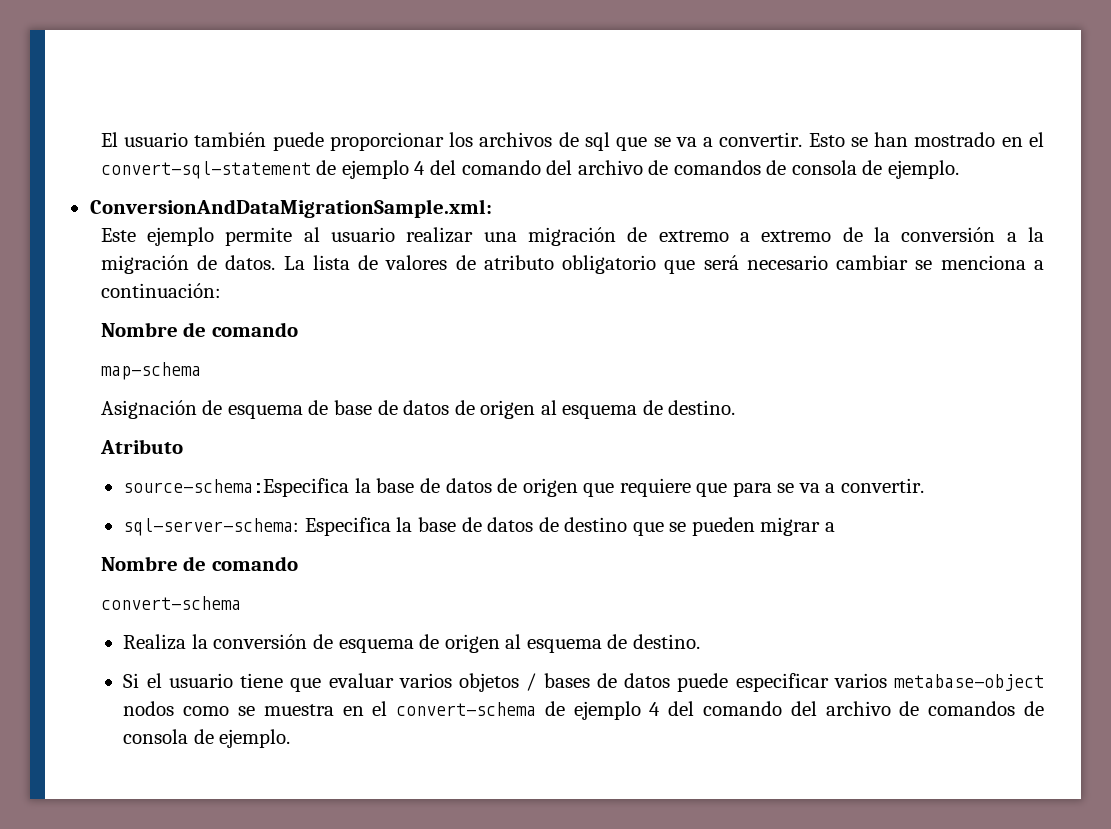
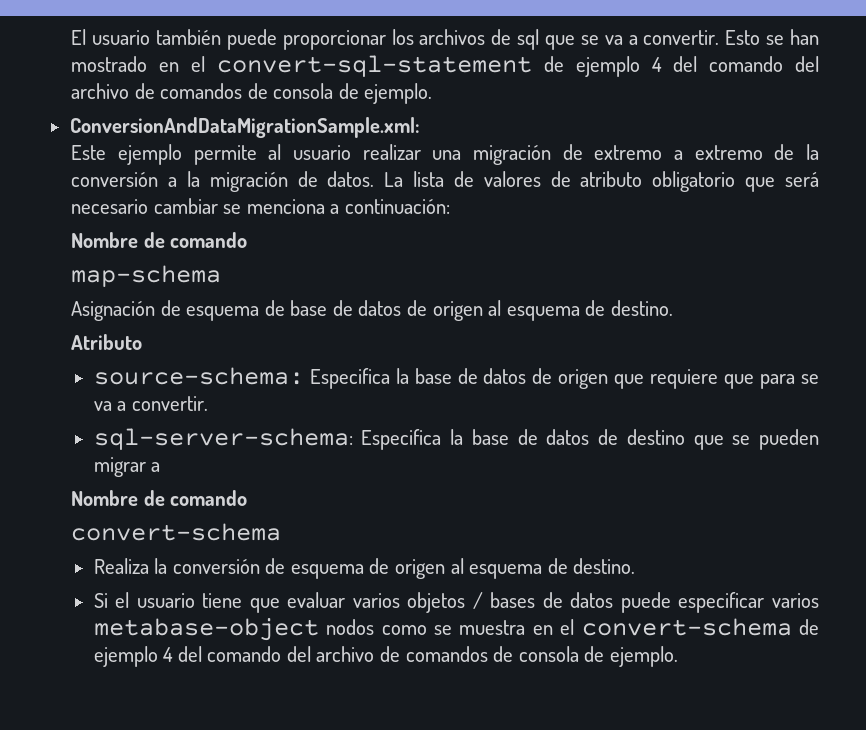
- source-schema:Especifica la base de datos de origen que requiere que para se va a convertir.
+ source-schema: Especifica la base de datos de origen que requiere que para se va a convertir.

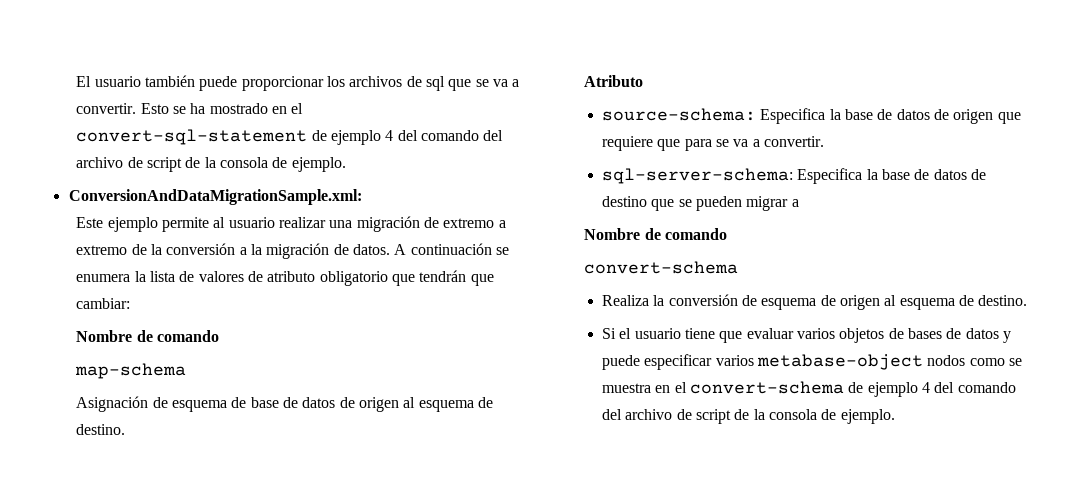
- Esto se han mostrado en el convert-sql-statement de ejemplo 4 del comando del archivo de comandos de consola de ejemplo.
+ Esto se ha mostrado en el convert-sql-statement de ejemplo 4 del comando del archivo de script de la consola de ejemplo.
- La lista de valores de atributo obligatorio que será necesario cambiar se menciona a continuación:
+ A continuación se enumera la lista de valores de atributo obligatorio que tendrán que cambiar:
- Si el usuario tiene que evaluar varios objetos / bases de datos puede especificar varios metabase-object nodos como se muestra en el convert-schema de ejemplo 4 del comando del archivo de comandos de consola de ejemplo.
+ Si el usuario tiene que evaluar varios objetos de bases de datos y puede especificar varios metabase-object nodos como se muestra en el convert-schema de ejemplo 4 del comando del archivo de script de la consola de ejemplo.

